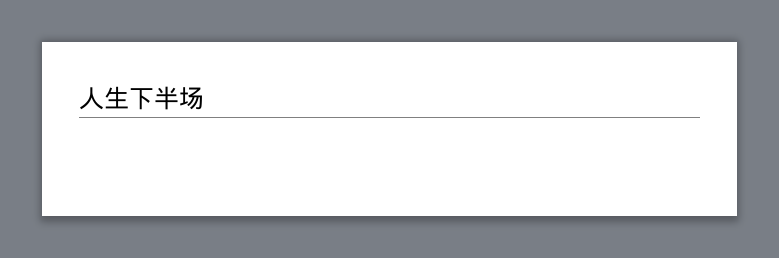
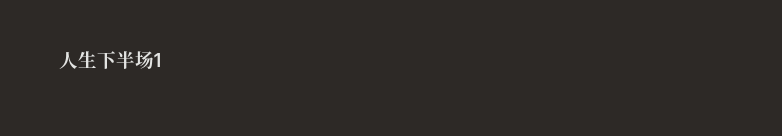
- 人生下半场
+ 人生下半场1

